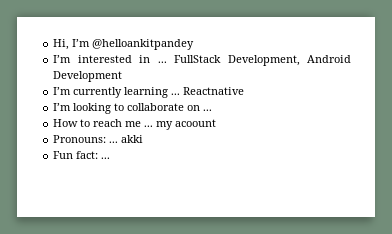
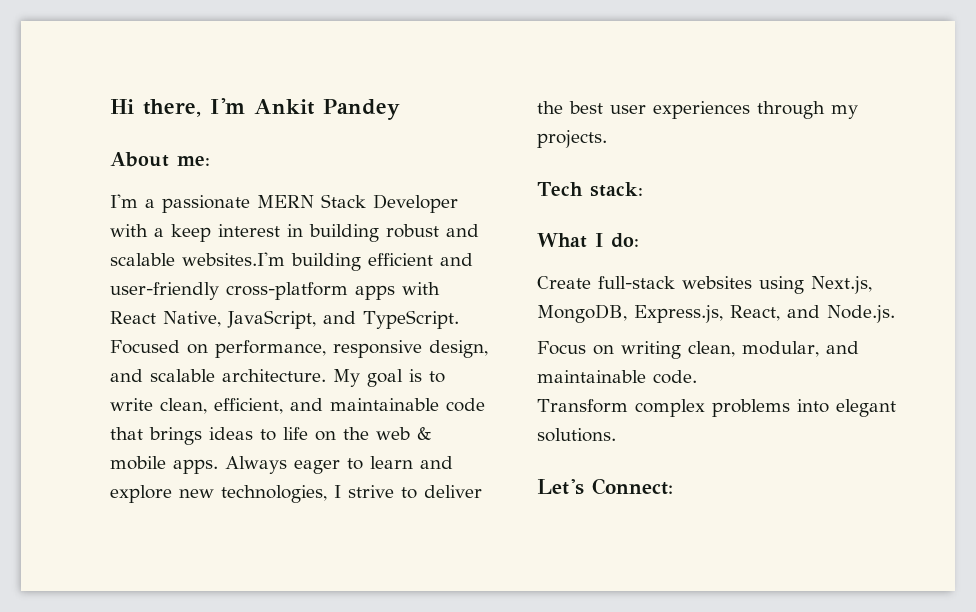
- Hi, I’m @helloankitpandey
- I’m interested in ... FullStack Development, Android Development
- I’m currently learning ... Reactnative
- I’m looking to collaborate on ...
- How to reach me ... my acoount
- Pronouns: ... akki
- Fun fact: ...
+ Hi there, I'm Ankit Pandey
+ About me:
+ I'm a passionate MERN Stack Developer with a keep interest in building robust and scalable websites.I'm building efficient and user-friendly cross-platform apps with React Native, JavaScript, and TypeScript. Focused on performance, responsive design, and scalable architecture. My goal is to write clean, efficient, and maintainable code that brings ideas to life on the web & mobile apps. Always eager to learn and explore new technologies, I strive to deliver the best user experiences through my projects.
+ Tech stack:
+ What I do:
+ Create full-stack websites using Next.js, MongoDB, Express.js, React, and Node.js.
+ Focus on writing clean, modular, and maintainable code.
+ Transform complex problems into elegant solutions.
+ Let's Connect:

